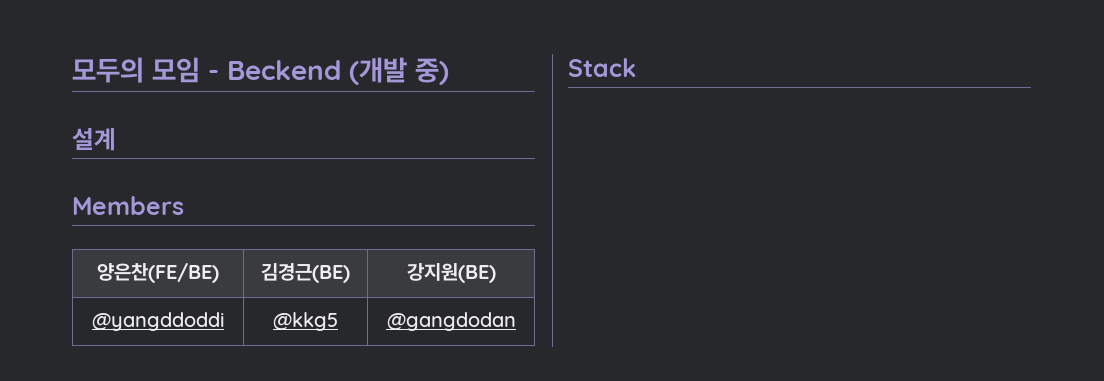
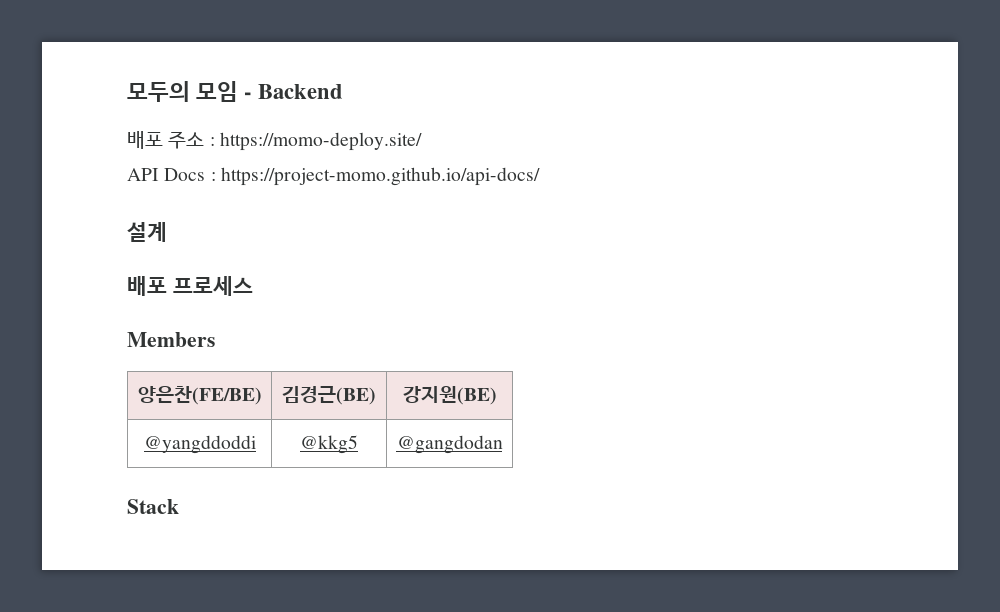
- 모두의 모임 - Beckend (개발 중)
+ 모두의 모임 - Backend
+ 배포 주소 : https://momo-deploy.site/
+ API Docs : https://project-momo.github.io/api-docs/
+ 배포 프로세스

